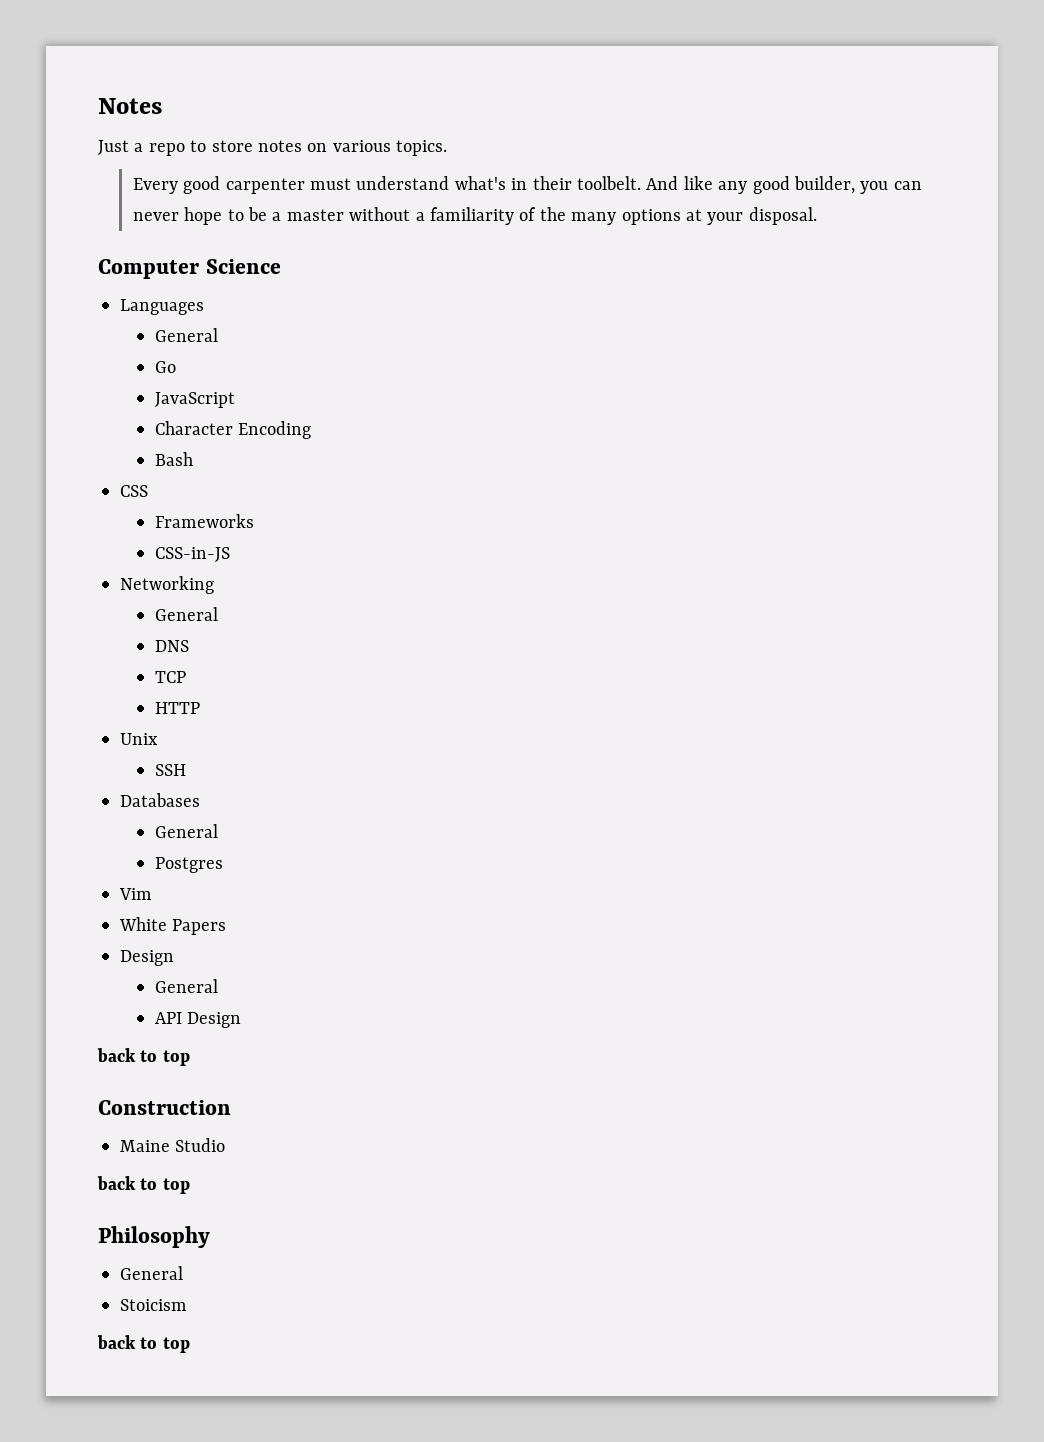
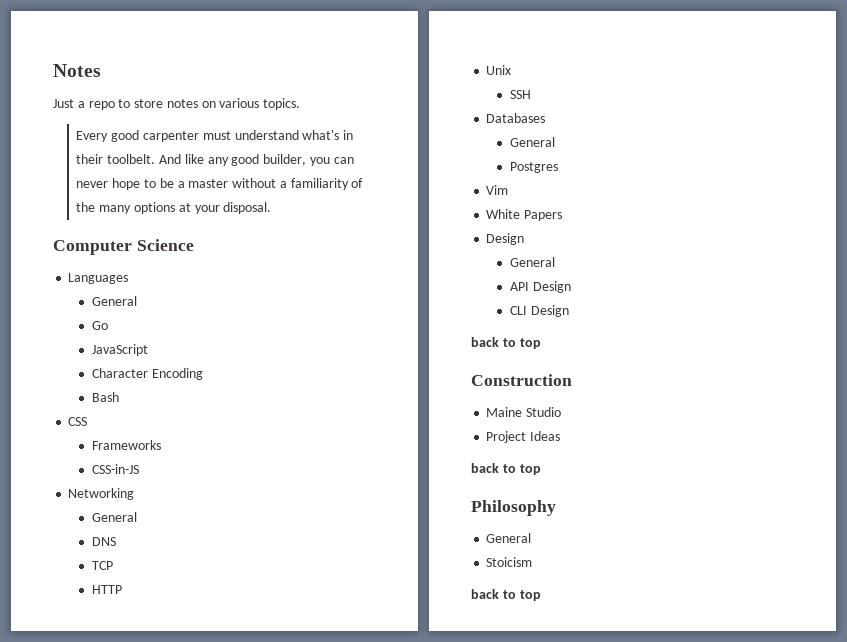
+ CLI Design
+ Project Ideas

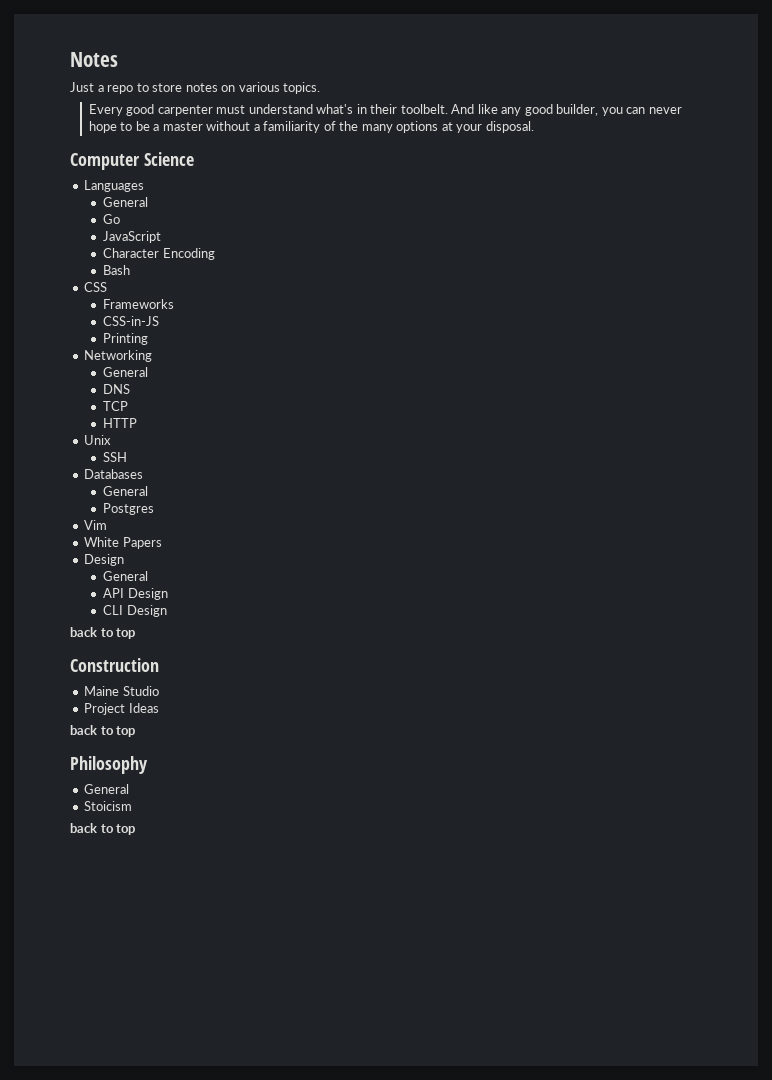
+ Printing

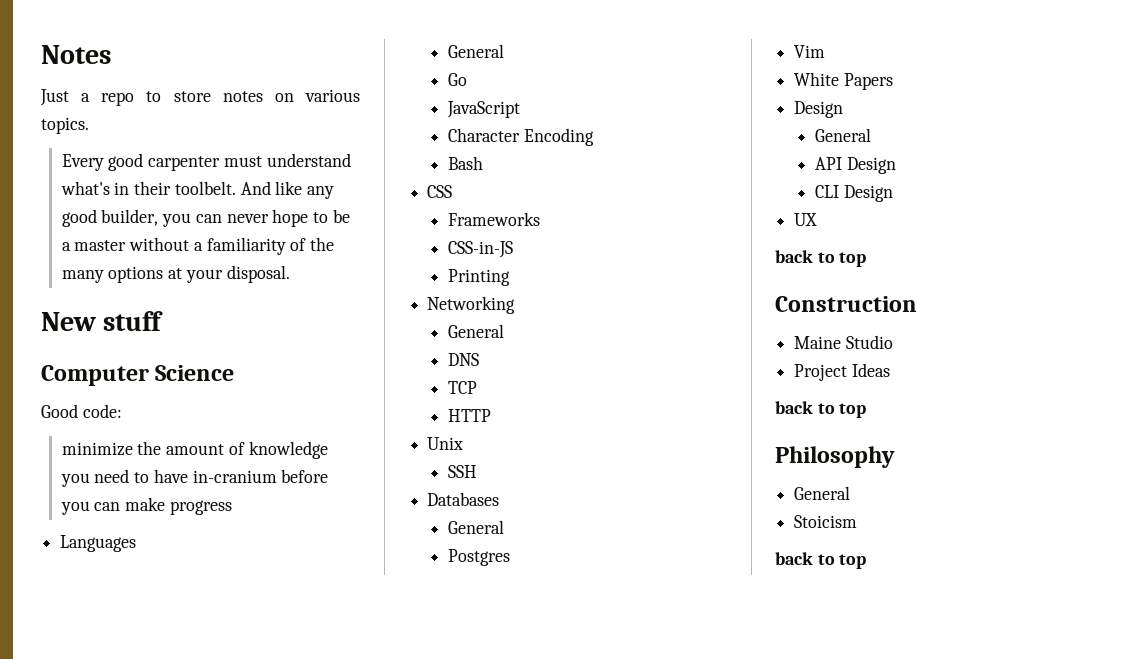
+ New stuff
+ Good code:
+ minimize the amount of knowledge you need to have in-cranium before you can make progress
+ UX

